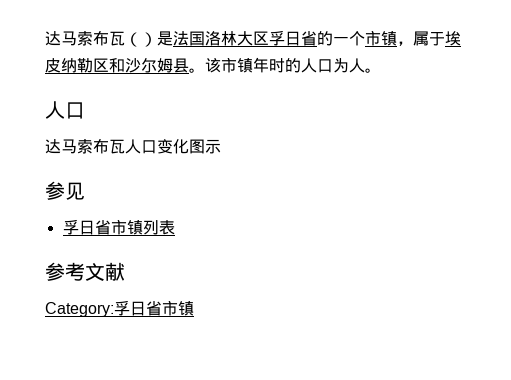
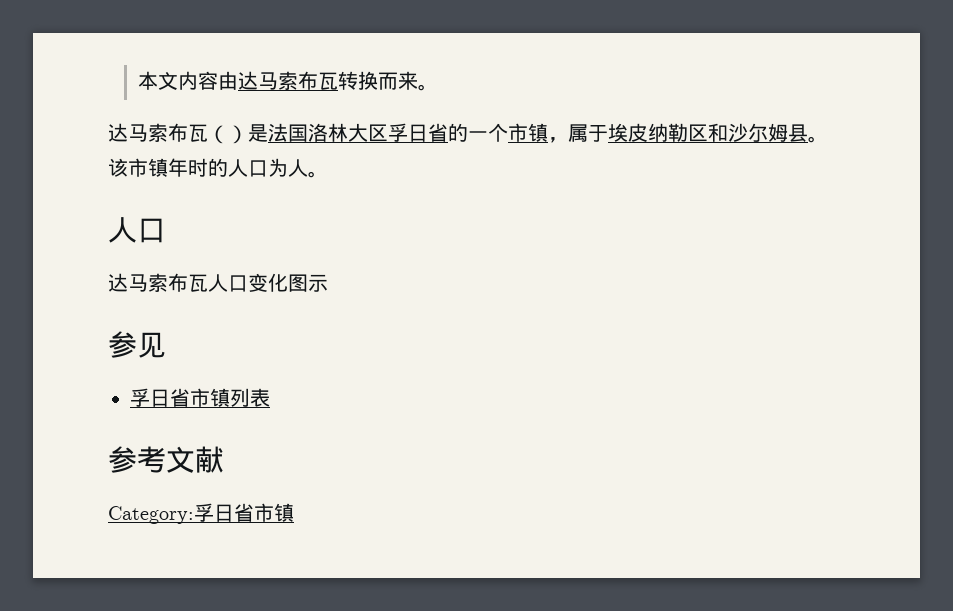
+ 本文内容由达马索布瓦转换而来。

